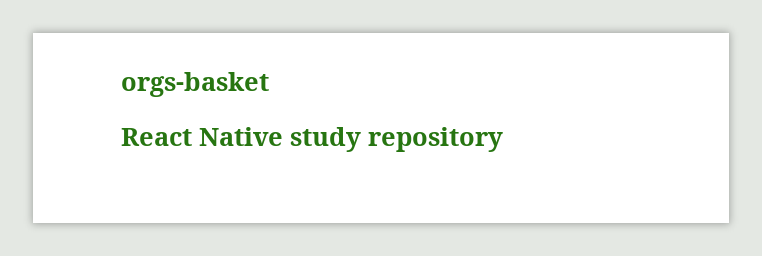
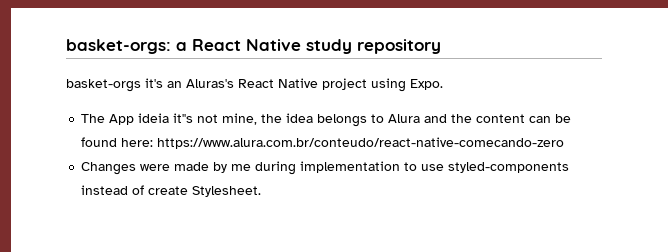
- orgs-basket
- React Native study repository
+ basket-orgs: a React Native study repository
+ basket-orgs it's an Aluras's React Native project using Expo.
+ The App ideia it"s not mine, the idea belongs to Alura and the content can be found here: https://www.alura.com.br/conteudo/react-native-comecando-zero
+ Changes were made by me during implementation to use styled-components instead of create Stylesheet.

